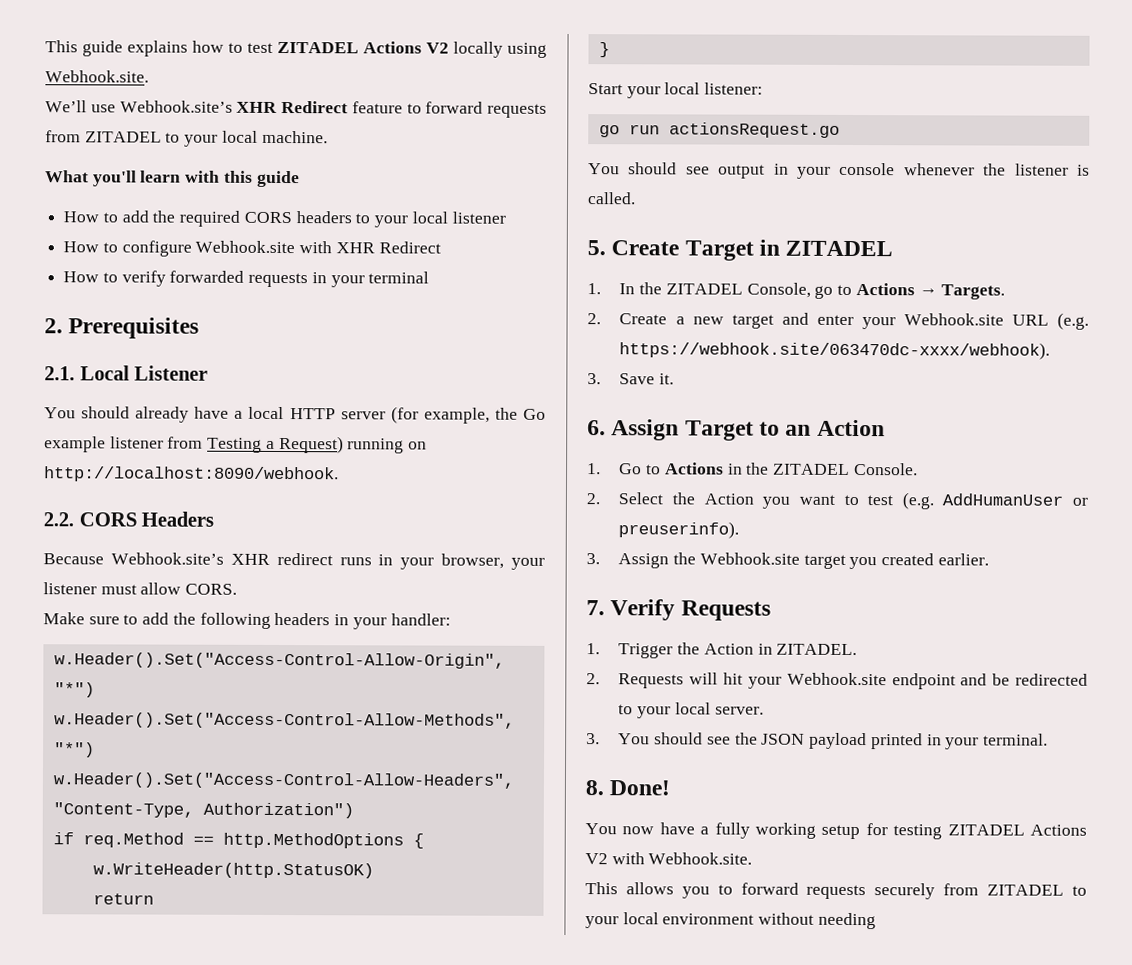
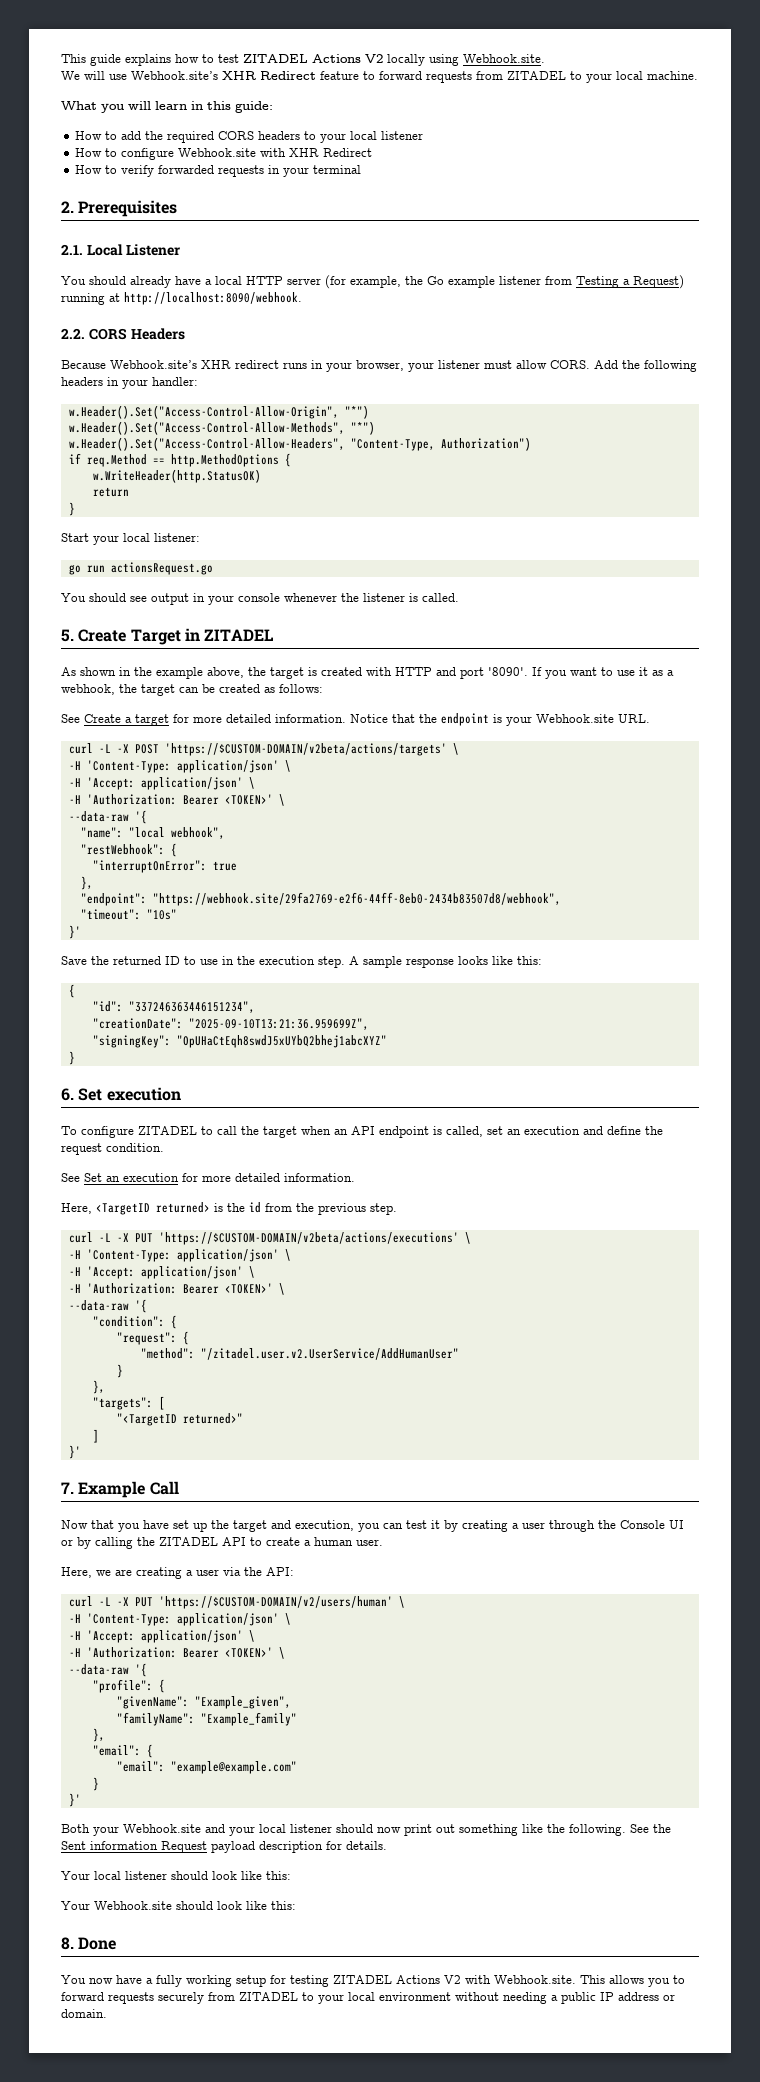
- We’ll use Webhook.site’s XHR Redirect feature to forward requests from ZITADEL to your local machine.
+ We will use Webhook.site’s XHR Redirect feature to forward requests from ZITADEL to your local machine.
- What you'll learn with this guide
+ What you will learn in this guide:
- You should already have a local HTTP server (for example, the Go example listener from Testing a Request) running on http://localhost:8090/webhook.
+ You should already have a local HTTP server (for example, the Go example listener from Testing a Request) running at http://localhost:8090/webhook.
- Because Webhook.site’s XHR redirect runs in your browser, your listener must allow CORS.
- Make sure to add the following headers in your handler:
+ Because Webhook.site’s XHR redirect runs in your browser, your listener must allow CORS. Add the following headers in your handler:
- 1. In the ZITADEL Console, go to Actions → Targets.
- 2. Create a new target and enter your Webhook.site URL (e.g. https://webhook.site/063470dc-xxxx/webhook).
- 3. Save it.
- 6. Assign Target to an Action
- 1. Go to Actions in the ZITADEL Console.
- 2. Select the Action you want to test (e.g. AddHumanUser or preuserinfo).
- 3. Assign the Webhook.site target you created earlier.
- 7. Verify Requests
- 1. Trigger the Action in ZITADEL.
- 2. Requests will hit your Webhook.site endpoint and be redirected to your local server.
- 3. You should see the JSON payload printed in your terminal.
+ As shown in the example above, the target is created with HTTP and port '8090'. If you want to use it as a webhook, the target can be created as follows:
+ See Create a target for more detailed information. Notice that the endpoint is your Webhook.site URL.
+ curl -L -X POST 'https://$CUSTOM-DOMAIN/v2beta/actions/targets' \
+ -H 'Content-Type: application/json' \
+ -H 'Accept: application/json' \
+ -H 'Authorization: Bearer <TOKEN>' \
+ --data-raw '{
+ "name": "local webhook",
+ "restWebhook": {
+ "interruptOnError": true
+ },
+ "endpoint": "https://webhook.site/29fa2769-e2f6-44ff-8eb0-2434b83507d8/webhook",
+ "timeout": "10s"
+ }'
+ Save the returned ID to use in the execution step. A sample response looks like this:
+ {
+ "id": "337246363446151234",
+ "creationDate": "2025-09-10T13:21:36.959699Z",
+ "signingKey": "OpUHaCtEqh8swdJ5xUYbQ2bhej1abcXYZ"
+ }
+ 6. Set execution
+ To configure ZITADEL to call the target when an API endpoint is called, set an execution and define the request condition.
+ See Set an execution for more detailed information.
+ Here, <TargetID returned> is the id from the previous step.
+ curl -L -X PUT 'https://$CUSTOM-DOMAIN/v2beta/actions/executions' \
+ -H 'Content-Type: application/json' \
+ -H 'Accept: application/json' \
+ -H 'Authorization: Bearer <TOKEN>' \
+ --data-raw '{
+ "condition": {
+ "request": {
+ "method": "/zitadel.user.v2.UserService/AddHumanUser"
+ }
+ },
+ "targets": [
+ "<TargetID returned>"
+ ]
+ }'
+ 7. Example Call
+ Now that you have set up the target and execution, you can test it by creating a user through the Console UI or by calling the ZITADEL API to create a human user.
+ Here, we are creating a user via the API:
+ curl -L -X PUT 'https://$CUSTOM-DOMAIN/v2/users/human' \
+ -H 'Content-Type: application/json' \
+ -H 'Accept: application/json' \
+ -H 'Authorization: Bearer <TOKEN>' \
+ --data-raw '{
+ "profile": {
+ "givenName": "Example_given",
+ "familyName": "Example_family"
+ },
+ "email": {
+ "email": "example@example.com"
+ }
+ }'
+ Both your Webhook.site and your local listener should now print out something like the following. See the Sent information Request payload description for details.
+ Your local listener should look like this:
+ Your Webhook.site should look like this:
- 8. Done!
+ 8. Done
- You now have a fully working setup for testing ZITADEL Actions V2 with Webhook.site.
- This allows you to forward requests securely from ZITADEL to your local environment without needing
+ You now have a fully working setup for testing ZITADEL Actions V2 with Webhook.site. This allows you to forward requests securely from ZITADEL to your local environment without needing a public IP address or domain.

